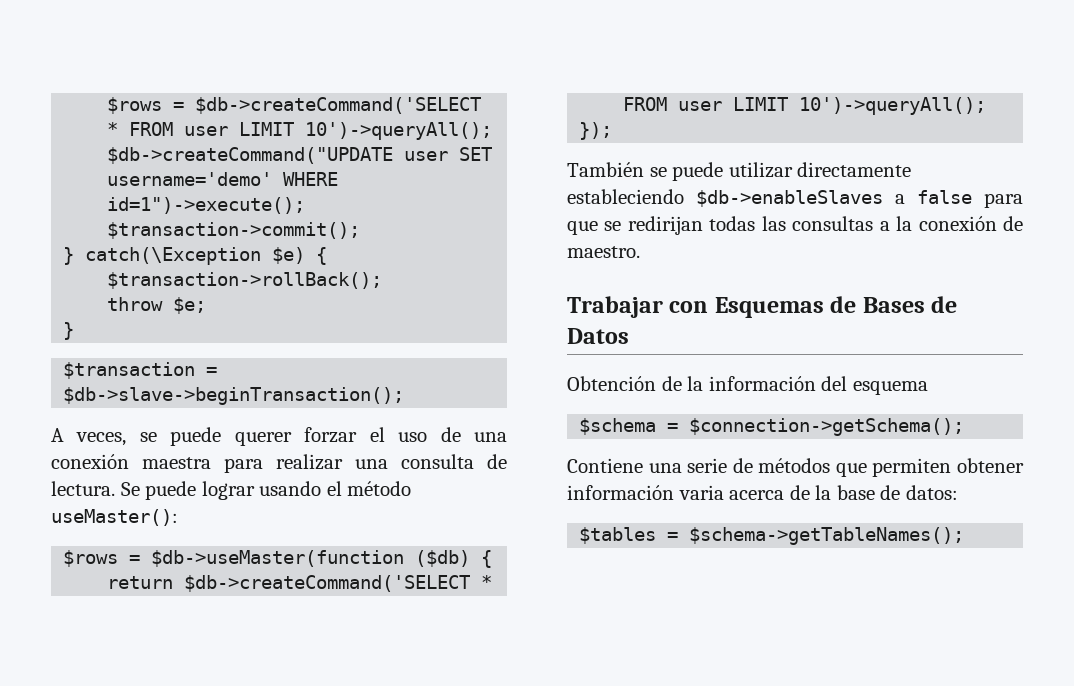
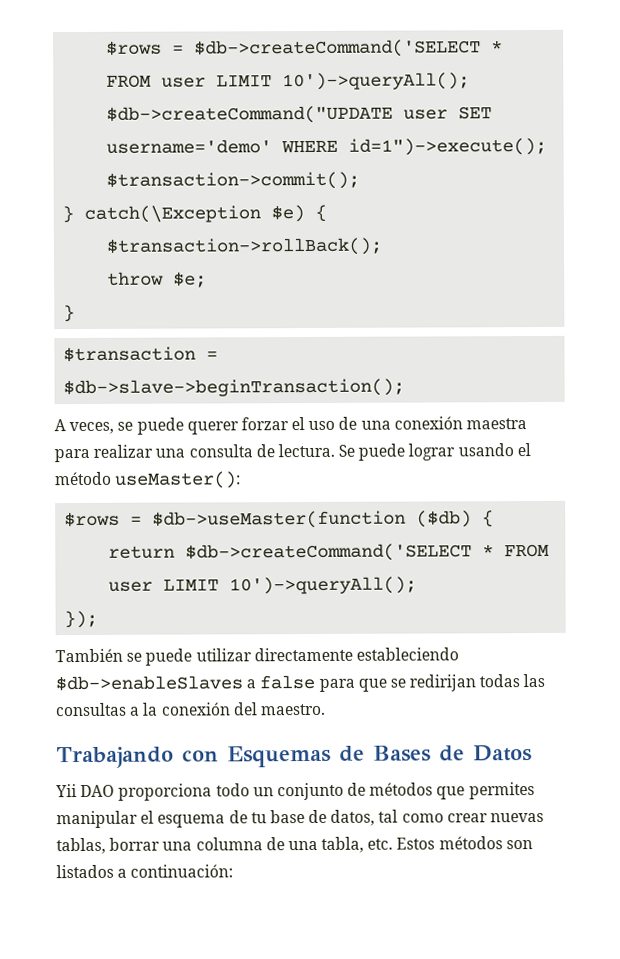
- También se puede utilizar directamente estableciendo $db->enableSlaves a false para que se redirijan todas las consultas a la conexión de maestro.
+ También se puede utilizar directamente estableciendo $db->enableSlaves a false para que se redirijan todas las consultas a la conexión del maestro.
- Trabajar con Esquemas de Bases de Datos
+ Trabajando con Esquemas de Bases de Datos
- Obtención de la información del esquema
- $schema = $connection->getSchema();
- Contiene una serie de métodos que permiten obtener información varia acerca de la base de datos:
- $tables = $schema->getTableNames();
+ Yii DAO proporciona todo un conjunto de métodos que permites manipular el esquema de tu base de datos, tal como crear nuevas tablas, borrar una columna de una tabla, etc. Estos métodos son listados a continuación:

